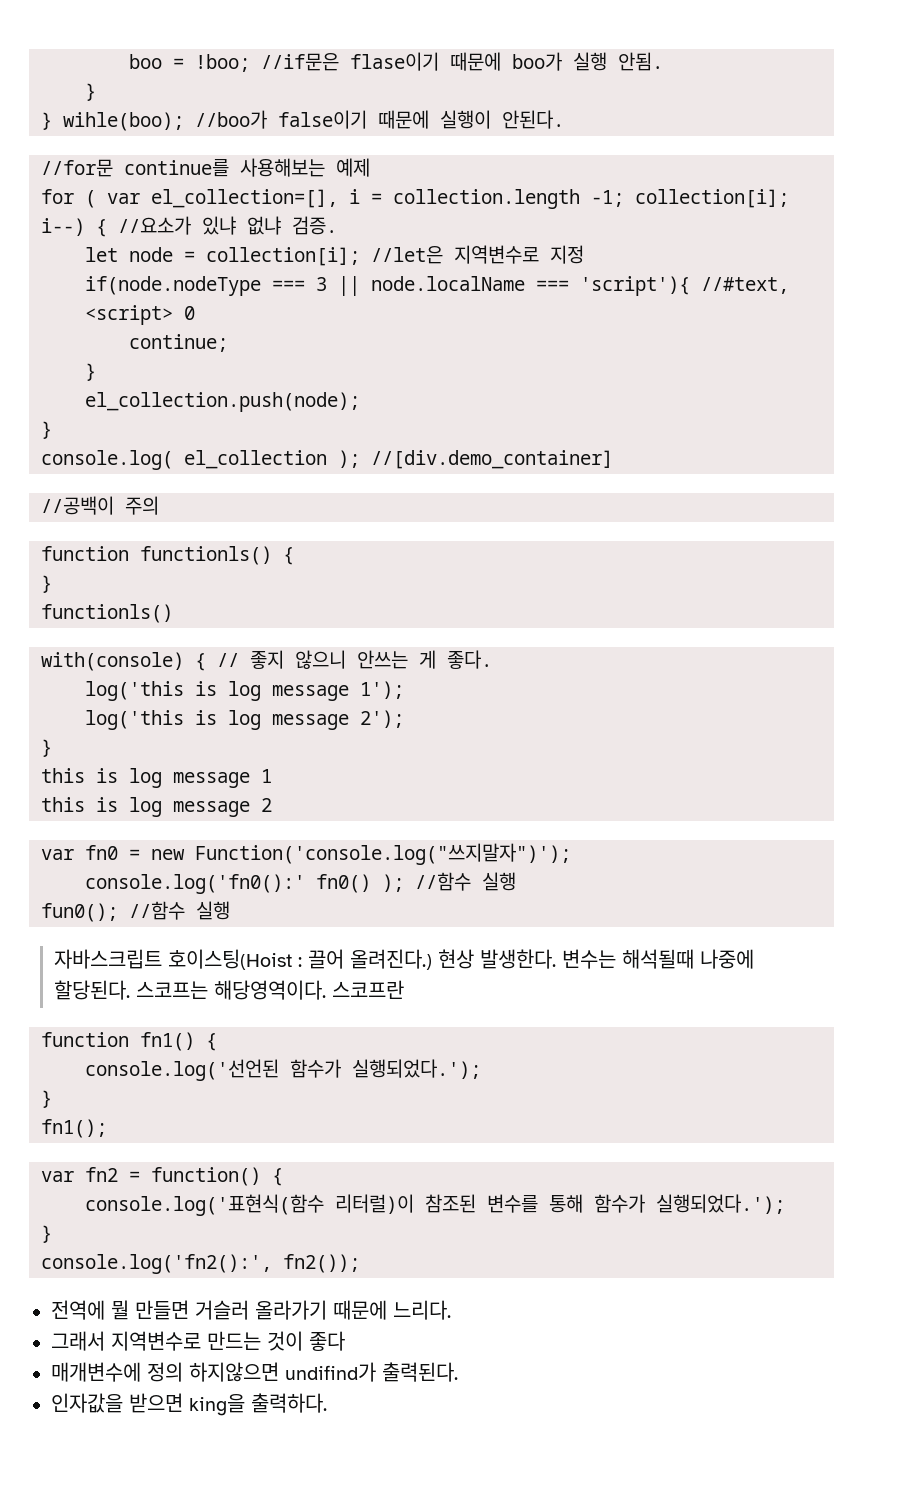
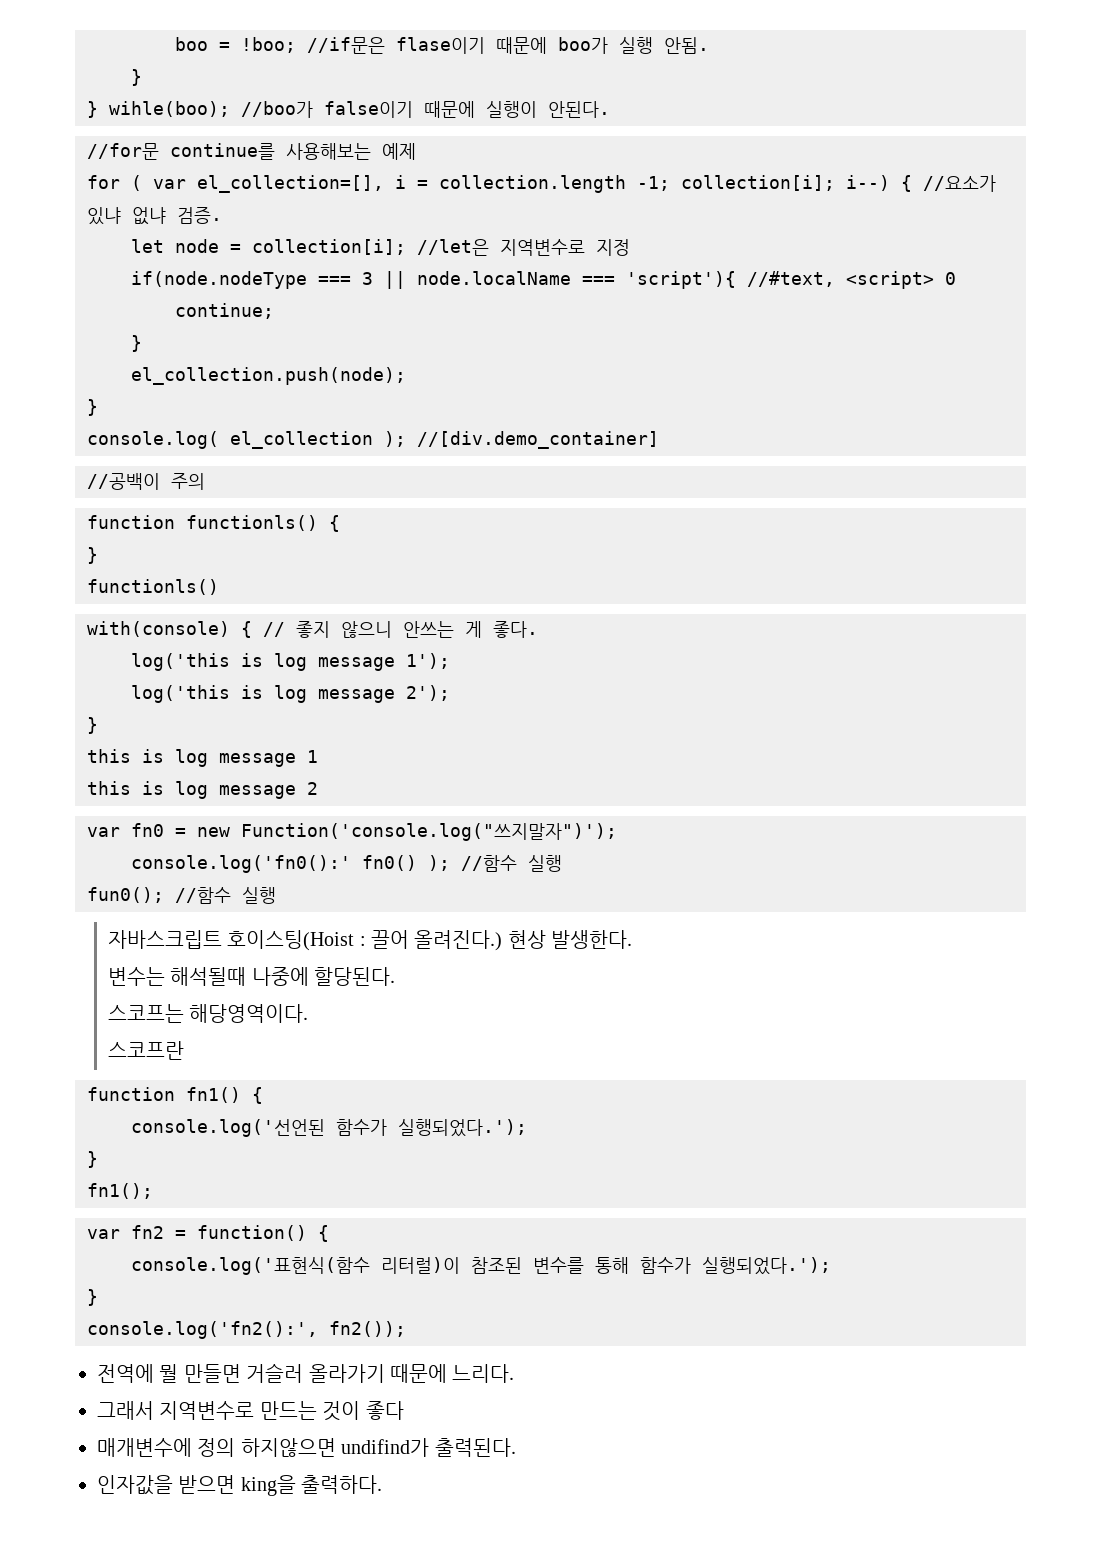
- 현상 발생한다. 변수는 해석될때 나중에 할당된다. 스코프는 해당영역이다. 스코프란
+ 현상 발생한다.
+ 변수는 해석될때 나중에 할당된다.
+ 스코프는 해당영역이다.
+ 스코프란

